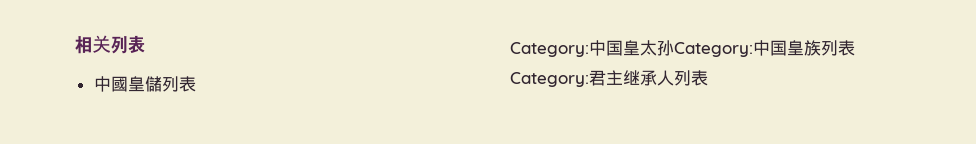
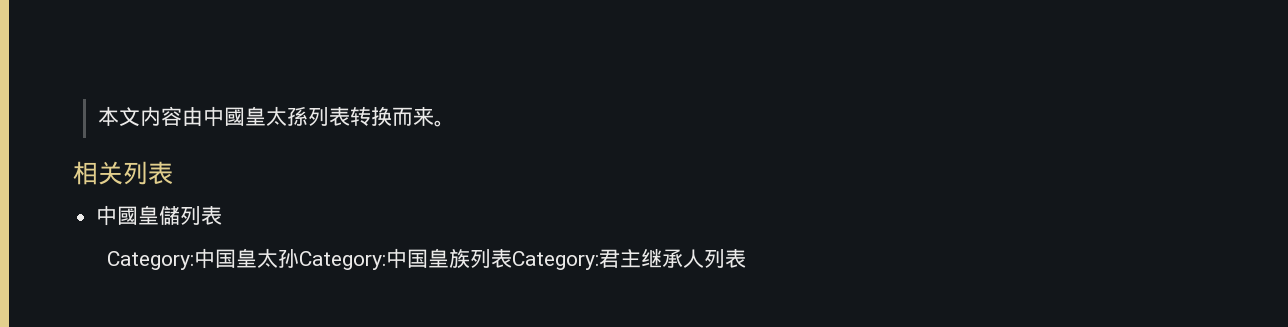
+ 本文内容由中國皇太孫列表转换而来。

